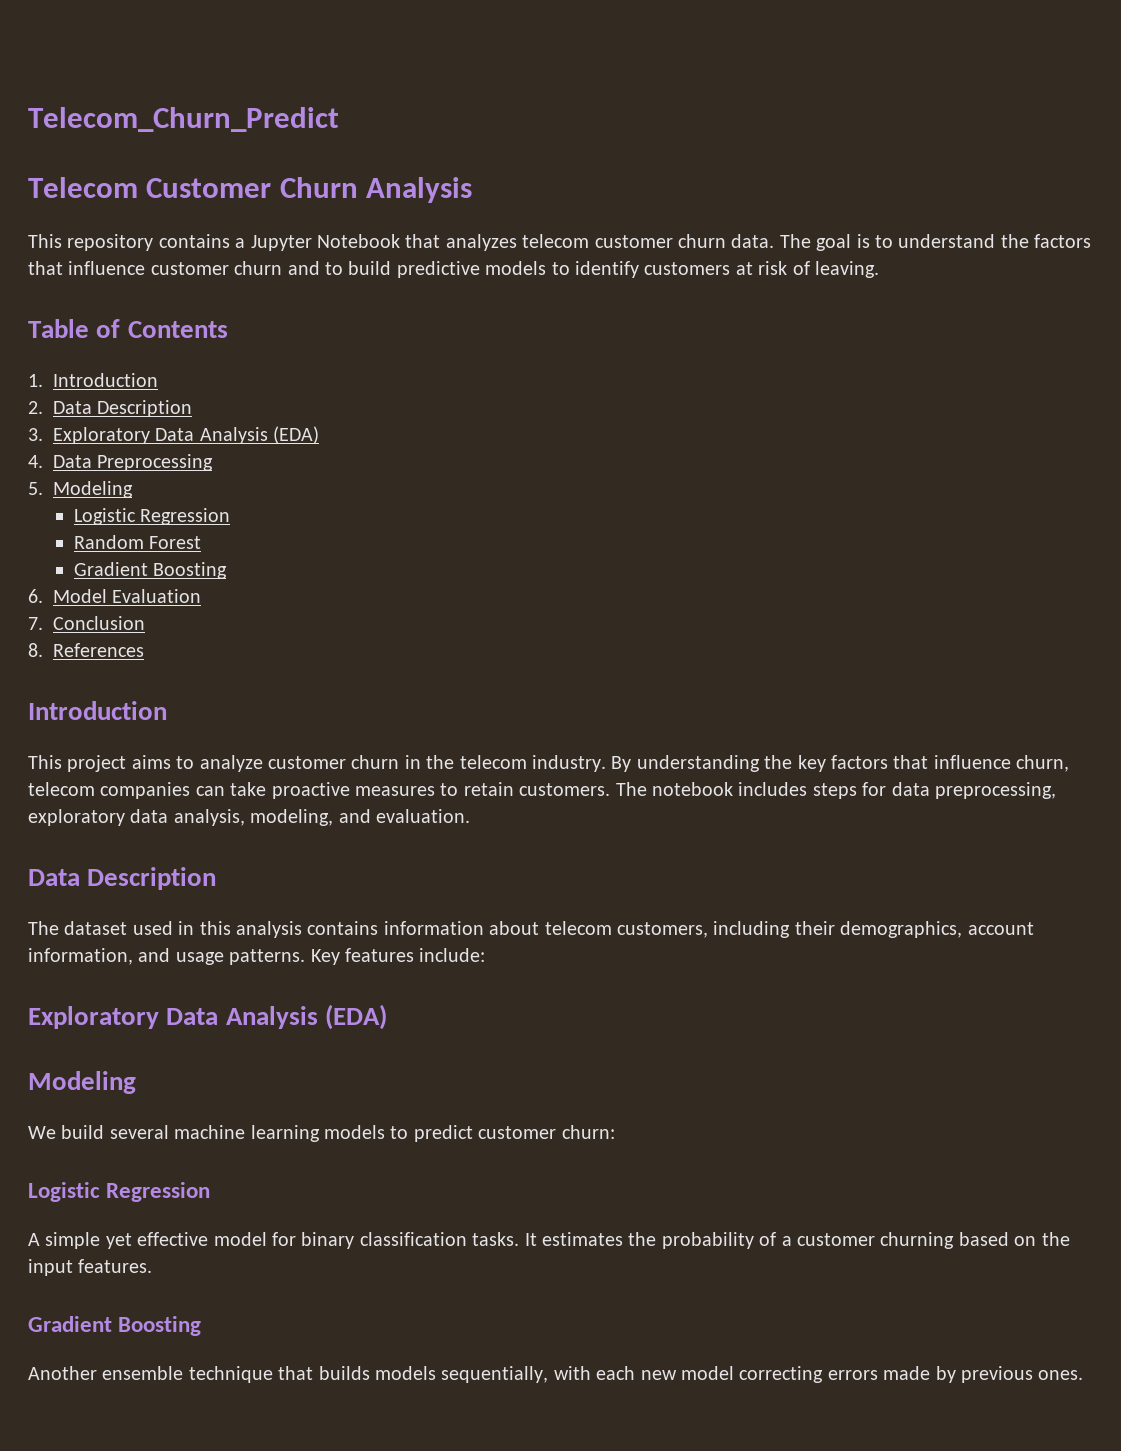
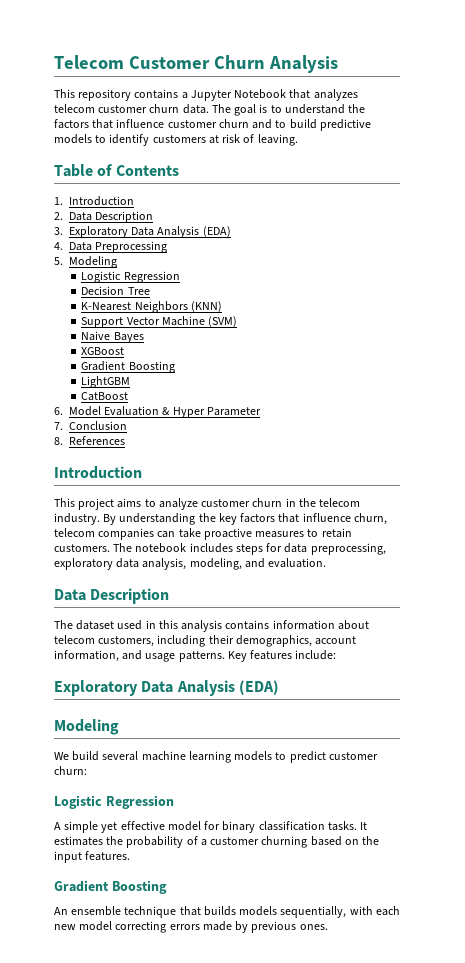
- Telecom_Churn_Predict
- Random Forest
+ Decision Tree
+ K-Nearest Neighbors (KNN)
+ Support Vector Machine (SVM)
+ Naive Bayes
+ XGBoost
  Gradient Boosting
+ LightGBM
+ CatBoost
- 6. Model Evaluation
+ 6. Model Evaluation & Hyper Parameter
- Another ensemble technique that builds models sequentially, with each new model correcting errors made by previous ones.
+ An ensemble technique that builds models sequentially, with each new model correcting errors made by previous ones.

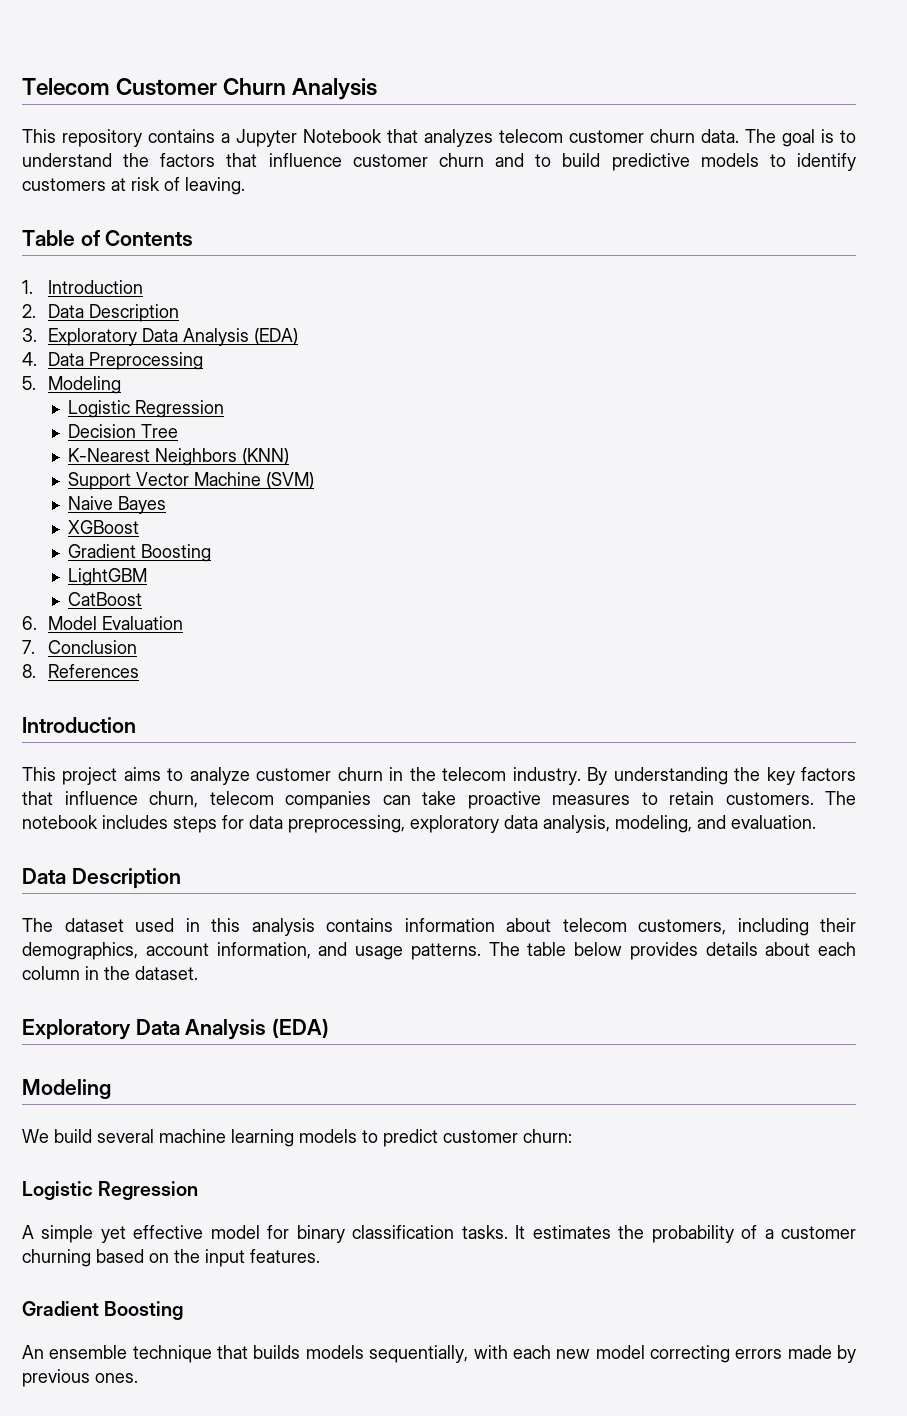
- 6. Model Evaluation & Hyper Parameter
+ 6. Model Evaluation
- Key features include:
+ The table below provides details about each column in the dataset.

